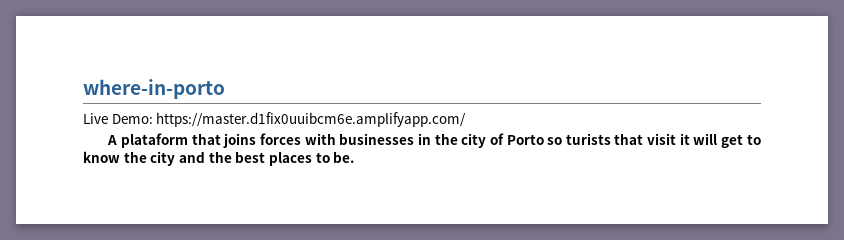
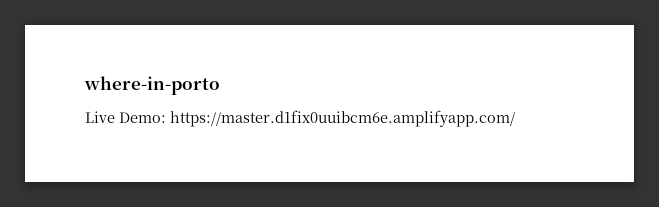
- A plataform that joins forces with businesses in the city of Porto so turists that visit it will get to know the city and the best places to be.

